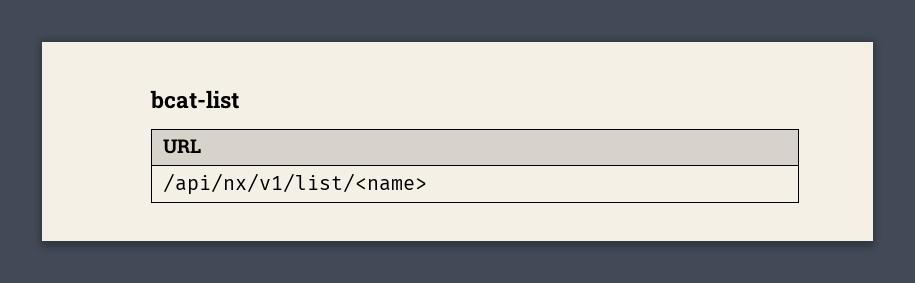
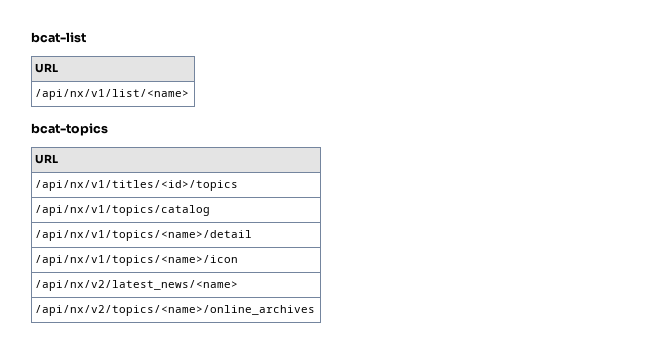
+ bcat-topics
+ URL
+ /api/nx/v1/titles/<id>/topics
+ /api/nx/v1/topics/catalog
+ /api/nx/v1/topics/<name>/detail
+ /api/nx/v1/topics/<name>/icon
+ /api/nx/v2/latest_news/<name>
+ /api/nx/v2/topics/<name>/online_archives

